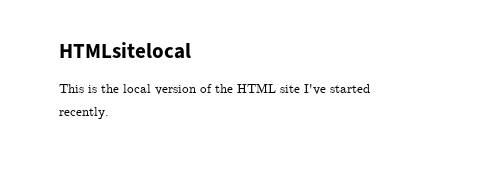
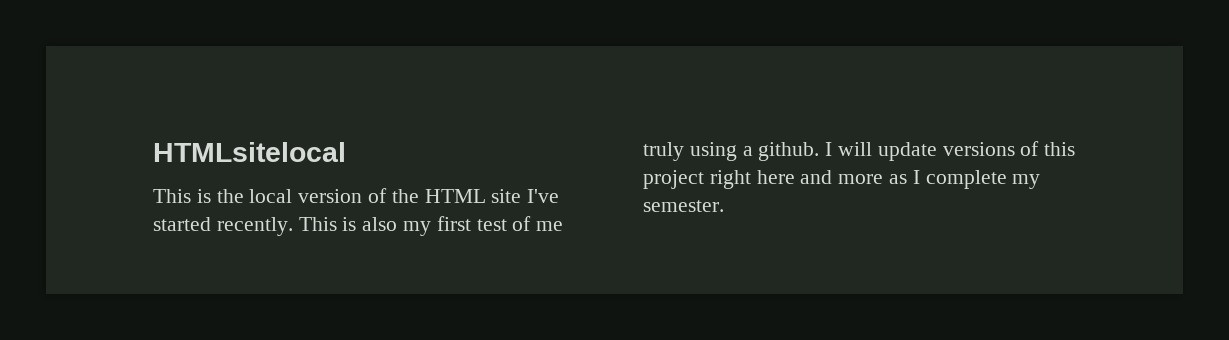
+ This is also my first test of me truly using a github. I will update versions of this project right here and more as I complete my semester.

